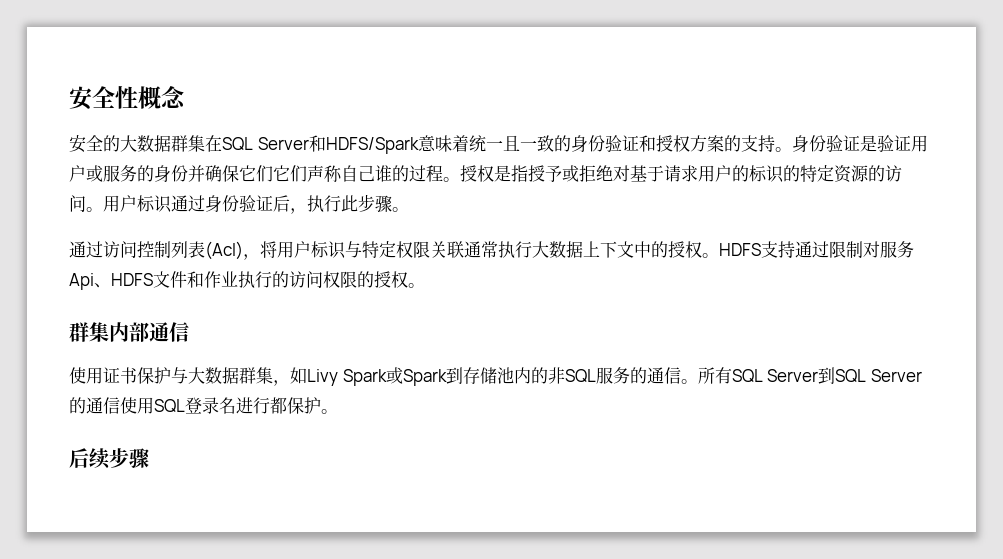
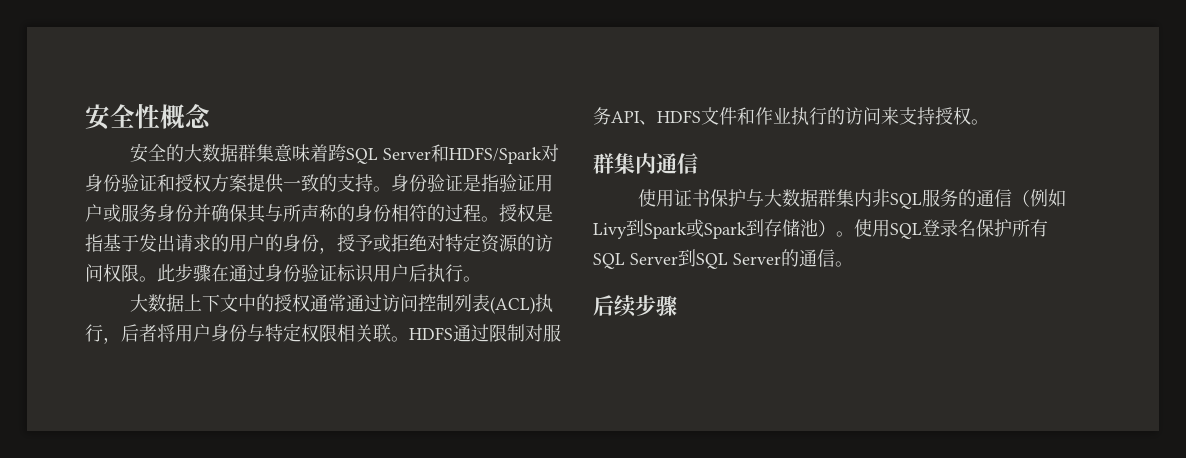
- 安全的大数据群集在SQL Server和HDFS/Spark意味着统一且一致的身份验证和授权方案的支持。
+ 安全的大数据群集意味着跨SQL Server和HDFS/Spark对身份验证和授权方案提供一致的支持。
- 身份验证是验证用户或服务的身份并确保它们它们声称自己谁的过程。授权是指授予或拒绝对基于请求用户的标识的特定资源的访问。用户标识通过身份验证后，执行此步骤。
- 通过访问控制列表(Acl)，将用户标识与特定权限关联通常执行大数据上下文中的授权。HDFS支持通过限制对服务Api、HDFS文件和作业执行的访问权限的授权。
+ 身份验证是指验证用户或服务身份并确保其与所声称的身份相符的过程。授权是指基于发出请求的用户的身份，授予或拒绝对特定资源的访问权限。此步骤在通过身份验证标识用户后执行。
+ 大数据上下文中的授权通常通过访问控制列表(ACL)执行，后者将用户身份与特定权限相关联。HDFS通过限制对服务API、HDFS文件和作业执行的访问来支持授权。
- 群集内部通信
+ 群集内通信
- 使用证书保护与大数据群集，如Livy Spark或Spark到存储池内的非SQL服务的通信。所有SQL Server到SQL Server的通信使用SQL登录名进行都保护。
+ 使用证书保护与大数据群集内非SQL服务的通信（例如Livy到Spark或Spark到存储池）。使用SQL登录名保护所有SQL Server到SQL Server的通信。

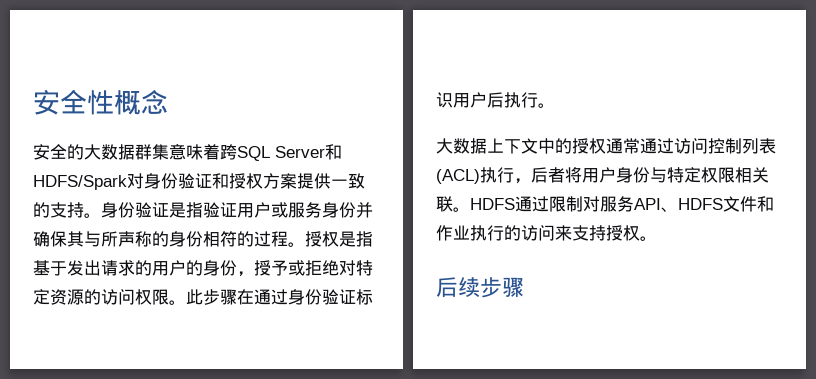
- 群集内通信
- 使用证书保护与大数据群集内非SQL服务的通信（例如Livy到Spark或Spark到存储池）。使用SQL登录名保护所有SQL Server到SQL Server的通信。

